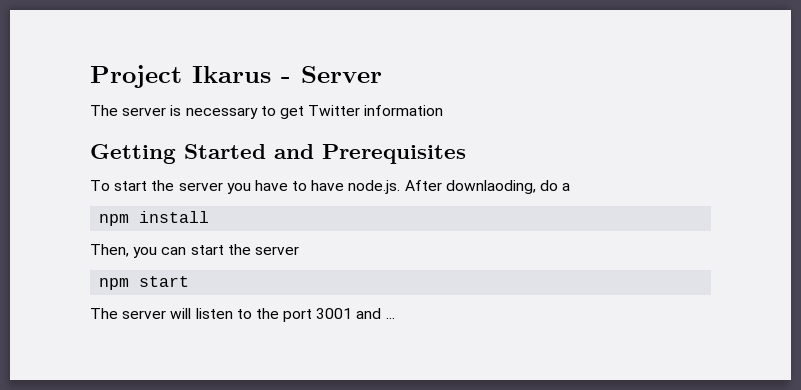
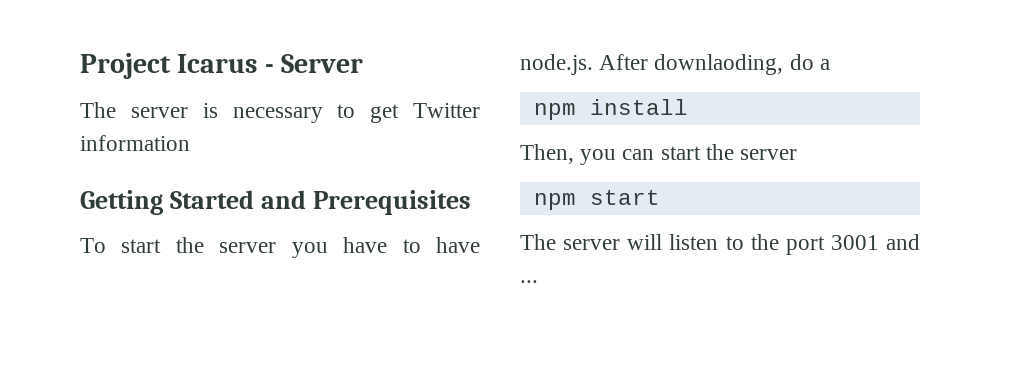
- Project Ikarus - Server
+ Project Icarus - Server

